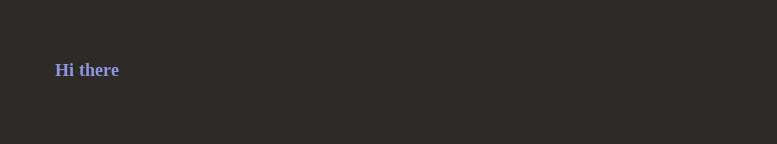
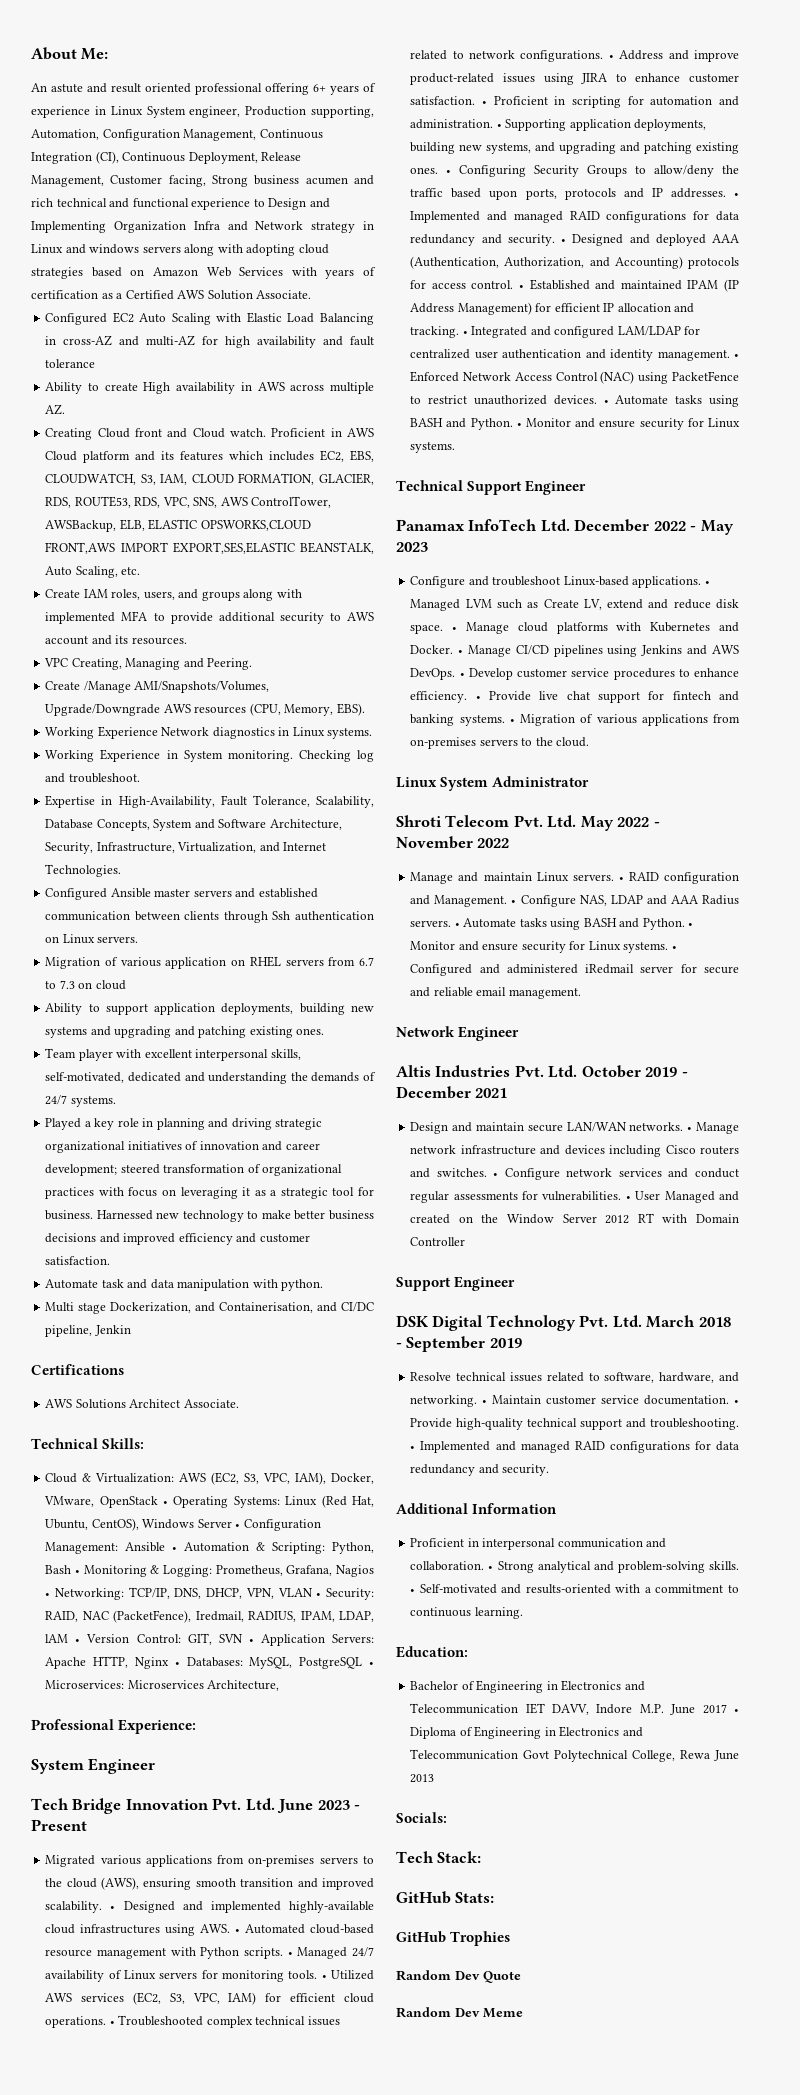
- Hi there
+ About Me:
+ An astute and result oriented professional offering 6+ years of experience in Linux System engineer, Production supporting, Automation, Configuration Management, Continuous Integration (CI), Continuous Deployment, Release Management, Customer facing, Strong business acumen and rich technical and functional experience to Design and Implementing Organization Infra and Network strategy in Linux and windows servers along with adopting cloud strategies based on Amazon Web Services with years of certification as a Certified AWS Solution Associate.
+ Configured EC2 Auto Scaling with Elastic Load Balancing in cross-AZ and multi-AZ for high availability and fault tolerance
+ Ability to create High availability in AWS across multiple AZ.
+ Creating Cloud front and Cloud watch. Proficient in AWS Cloud platform and its features which includes EC2, EBS, CLOUDWATCH, S3, IAM, CLOUD FORMATION, GLACIER, RDS, ROUTE53, RDS, VPC, SNS, AWS ControlTower, AWSBackup, ELB, ELASTIC OPSWORKS,CLOUD FRONT,AWS IMPORT EXPORT,SES,ELASTIC BEANSTALK, Auto Scaling, etc.
+ Create IAM roles, users, and groups along with implemented MFA to provide additional security to AWS account and its resources.
+ VPC Creating, Managing and Peering.
+ Create /Manage AMI/Snapshots/Volumes, Upgrade/Downgrade AWS resources (CPU, Memory, EBS).
+ Working Experience Network diagnostics in Linux systems.
+ Working Experience in System monitoring. Checking log and troubleshoot.
+ Expertise in High-Availability, Fault Tolerance, Scalability, Database Concepts, System and Software Architecture, Security, Infrastructure, Virtualization, and Internet Technologies.
+ Configured Ansible master servers and established communication between clients through Ssh authentication on Linux servers.
+ Migration of various application on RHEL servers from 6.7 to 7.3 on cloud
+ Ability to support application deployments, building new systems and upgrading and patching existing ones.
+ Team player with excellent interpersonal skills, self-motivated, dedicated and understanding the demands of 24/7 systems.
+ Played a key role in planning and driving strategic organizational initiatives of innovation and career development; steered transformation of organizational practices with focus on leveraging it as a strategic tool for business. Harnessed new technology to make better business decisions and improved efficiency and customer satisfaction.
+ Automate task and data manipulation with python.
+ Multi stage Dockerization, and Containerisation, and CI/DC pipeline, Jenkin
+ Certifications
+ AWS Solutions Architect Associate.
+ Technical Skills:
+ Cloud & Virtualization: AWS (EC2, S3, VPC, IAM), Docker, VMware, OpenStack • Operating Systems: Linux (Red Hat, Ubuntu, CentOS), Windows Server • Configuration Management: Ansible • Automation & Scripting: Python, Bash • Monitoring & Logging: Prometheus, Grafana, Nagios • Networking: TCP/IP, DNS, DHCP, VPN, VLAN • Security: RAID, NAC (PacketFence), Iredmail, RADIUS, IPAM, LDAP, lAM • Version Control: GIT, SVN • Application Servers: Apache HTTP, Nginx • Databases: MySQL, PostgreSQL • Microservices: Microservices Architecture,
+ Professional Experience:
+ System Engineer
+ Tech Bridge Innovation Pvt. Ltd. June 2023 - Present
+ Migrated various applications from on-premises servers to the cloud (AWS), ensuring smooth transition and improved scalability. • Designed and implemented highly-available cloud infrastructures using AWS. • Automated cloud-based resource management with Python scripts. • Managed 24/7 availability of Linux servers for monitoring tools. • Utilized AWS services (EC2, S3, VPC, IAM) for efficient cloud operations. • Troubleshooted complex technical issues related to network configurations. • Address and improve product-related issues using JIRA to enhance customer satisfaction. • Proficient in scripting for automation and administration. • Supporting application deployments, building new systems, and upgrading and patching existing ones. • Configuring Security Groups to allow/deny the traffic based upon ports, protocols and IP addresses. • Implemented and managed RAID configurations for data redundancy and security. • Designed and deployed AAA (Authentication, Authorization, and Accounting) protocols for access control. • Established and maintained IPAM (IP Address Management) for efficient IP allocation and tracking. • Integrated and configured LAM/LDAP for centralized user authentication and identity management. • Enforced Network Access Control (NAC) using PacketFence to restrict unauthorized devices. • Automate tasks using BASH and Python. • Monitor and ensure security for Linux systems.
+ Technical Support Engineer
+ Panamax InfoTech Ltd. December 2022 - May 2023
+ Configure and troubleshoot Linux-based applications. • Managed LVM such as Create LV, extend and reduce disk space. • Manage cloud platforms with Kubernetes and Docker. • Manage CI/CD pipelines using Jenkins and AWS DevOps. • Develop customer service procedures to enhance efficiency. • Provide live chat support for fintech and banking systems. • Migration of various applications from on-premises servers to the cloud.
+ Linux System Administrator
+ Shroti Telecom Pvt. Ltd. May 2022 - November 2022
+ Manage and maintain Linux servers. • RAID configuration and Management. • Configure NAS, LDAP and AAA Radius servers. • Automate tasks using BASH and Python. • Monitor and ensure security for Linux systems. • Configured and administered iRedmail server for secure and reliable email management.
+ Network Engineer
+ Altis Industries Pvt. Ltd. October 2019 - December 2021
+ Design and maintain secure LAN/WAN networks. • Manage network infrastructure and devices including Cisco routers and switches. • Configure network services and conduct regular assessments for vulnerabilities. • User Managed and created on the Window Server 2012 RT with Domain Controller
+ Support Engineer
+ DSK Digital Technology Pvt. Ltd. March 2018 - September 2019
+ Resolve technical issues related to software, hardware, and networking. • Maintain customer service documentation. • Provide high-quality technical support and troubleshooting. • Implemented and managed RAID configurations for data redundancy and security.
+ Additional Information
+ Proficient in interpersonal communication and collaboration. • Strong analytical and problem-solving skills. • Self-motivated and results-oriented with a commitment to continuous learning.
+ Education:
+ Bachelor of Engineering in Electronics and Telecommunication IET DAVV, Indore M.P. June 2017 • Diploma of Engineering in Electronics and Telecommunication Govt Polytechnical College, Rewa June 2013
+ Socials:
+ Tech Stack:
+ GitHub Stats:
+ GitHub Trophies
+ Random Dev Quote
+ Random Dev Meme

